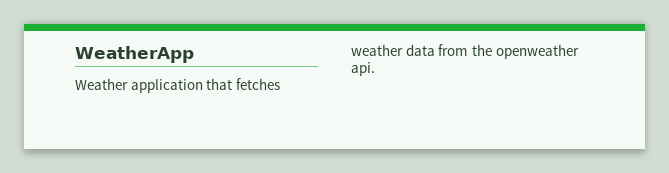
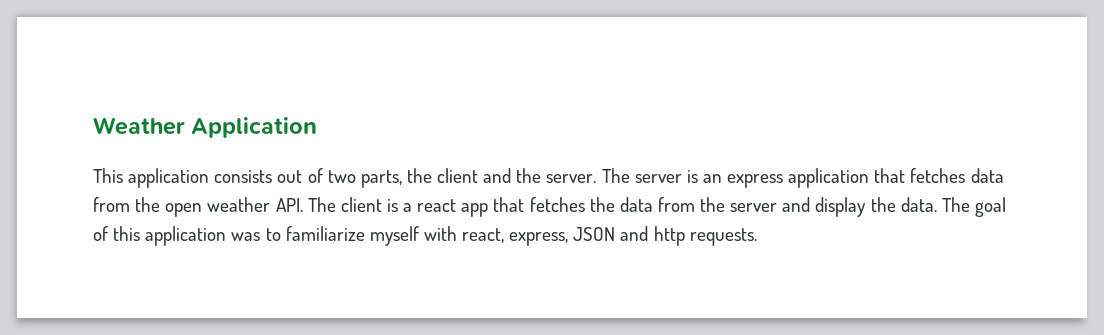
- WeatherApp
- Weather application that fetches weather data from the openweather api.
+ Weather Application
+ This application consists out of two parts, the client and the server. The server is an express application that fetches data from the open weather API. The client is a react app that fetches the data from the server and display the data. The goal of this application was to familiarize myself with react, express, JSON and http requests.

